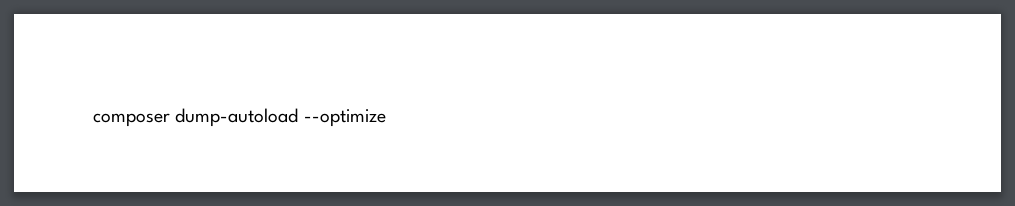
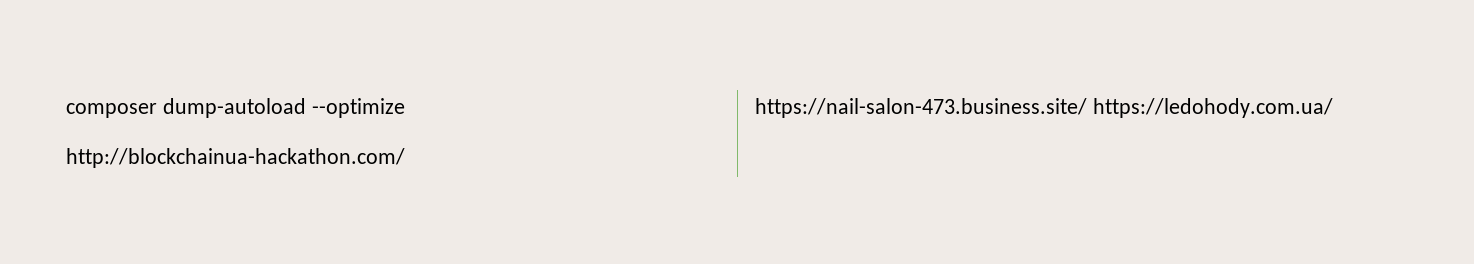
+ http://blockchainua-hackathon.com/ https://nail-salon-473.business.site/ https://ledohody.com.ua/

